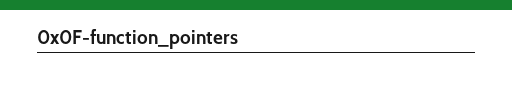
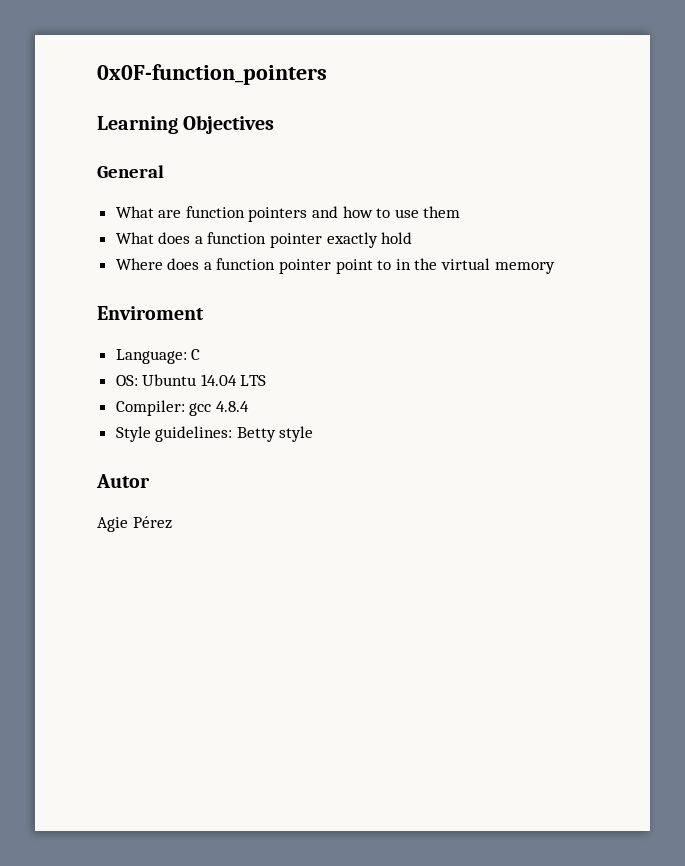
+ Learning Objectives
+ General
+ What are function pointers and how to use them
+ What does a function pointer exactly hold
+ Where does a function pointer point to in the virtual memory
+ Enviroment
+ Language: C
+ OS: Ubuntu 14.04 LTS
+ Compiler: gcc 4.8.4
+ Style guidelines: Betty style
+ Autor
+ Agie Pérez

